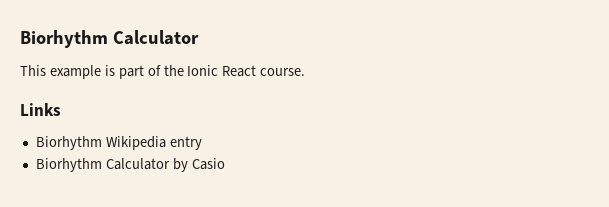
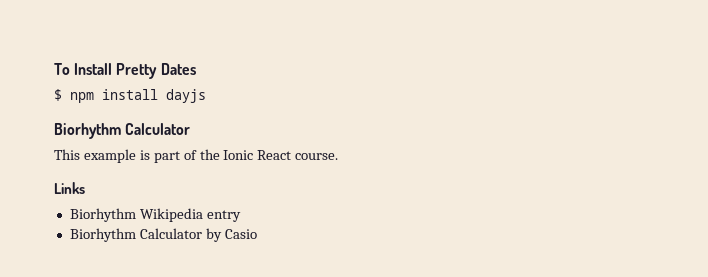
+ To Install Pretty Dates
+ $ npm install dayjs

